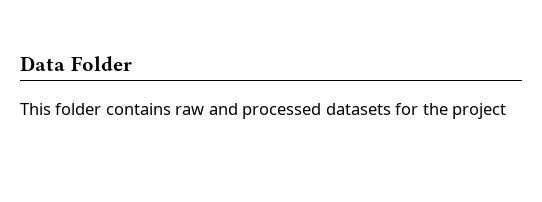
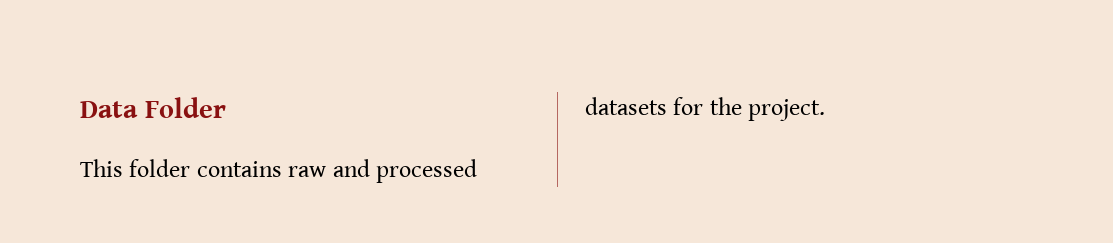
- This folder contains raw and processed datasets for the project
+ This folder contains raw and processed datasets for the project.

